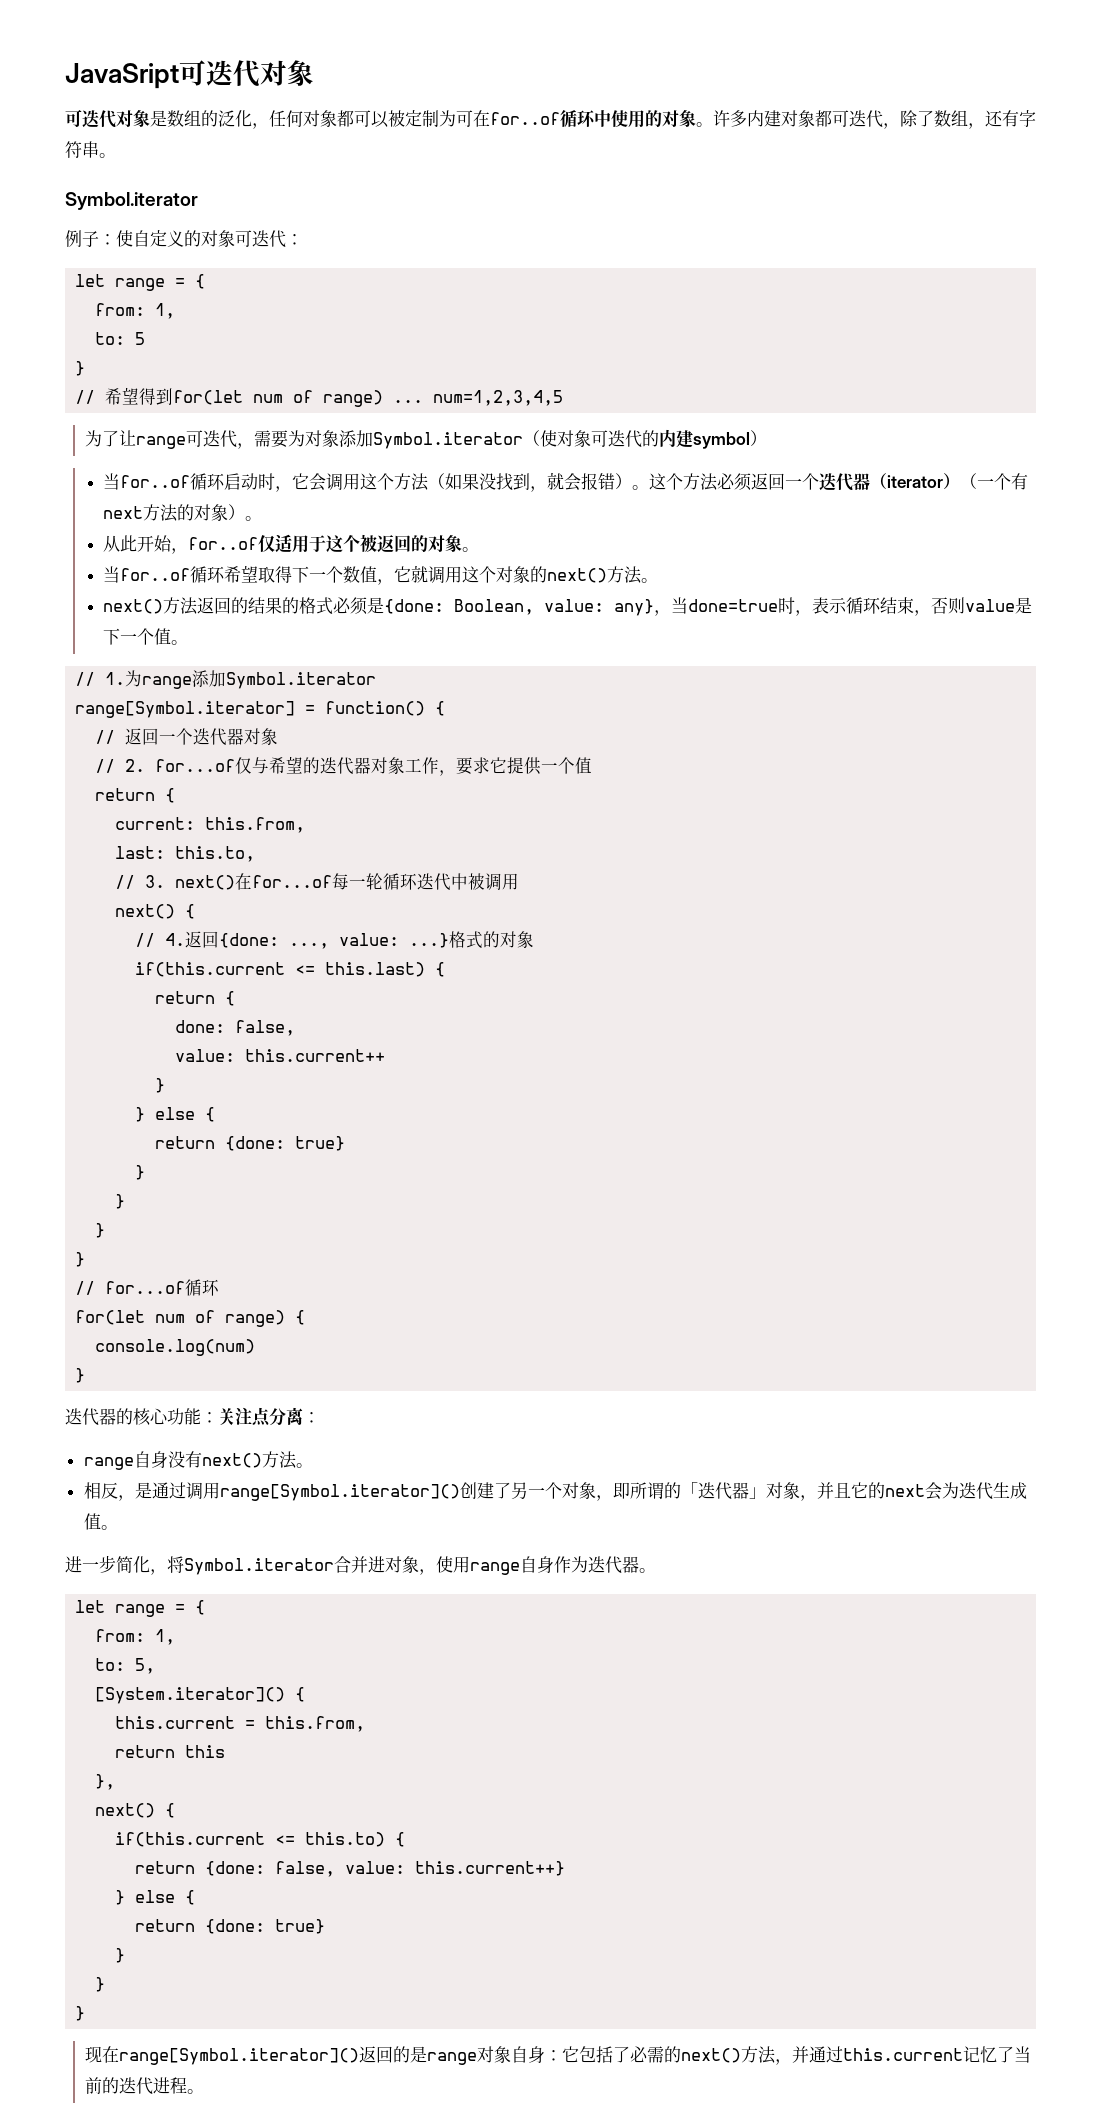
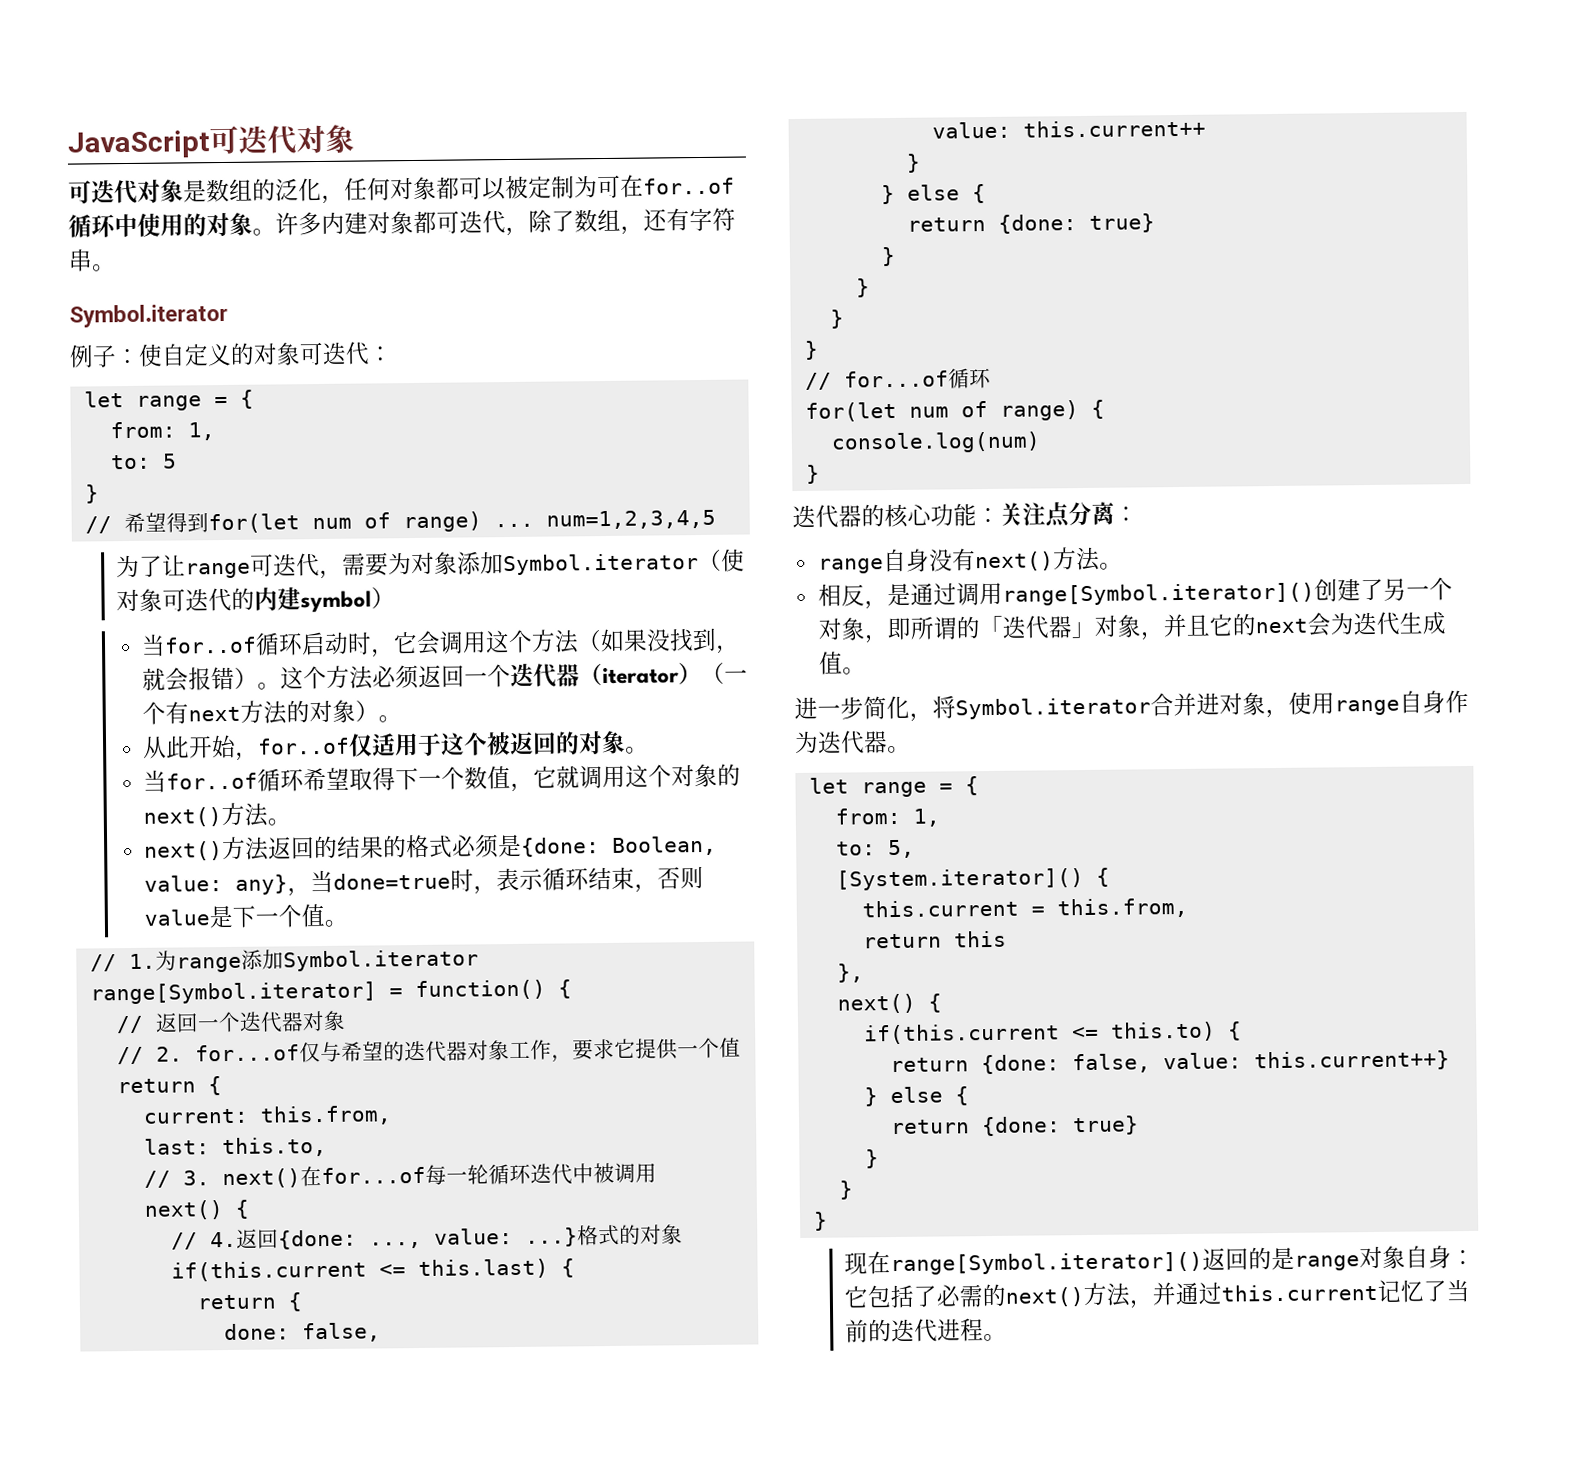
- JavaSript可迭代对象
+ JavaScript可迭代对象

